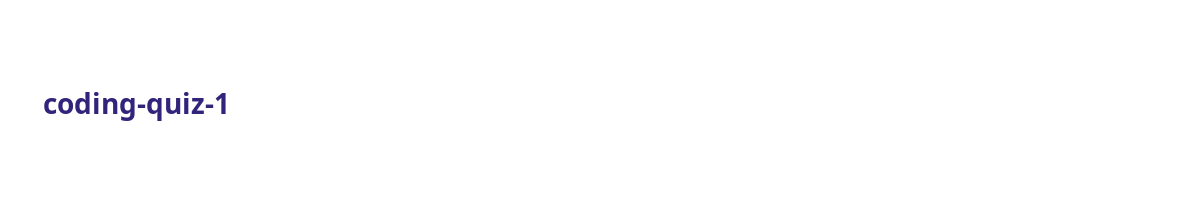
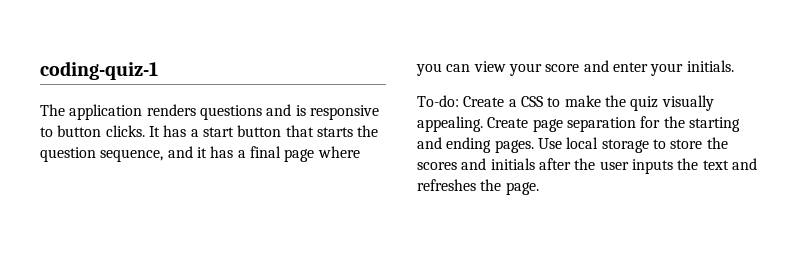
+ The application renders questions and is responsive to button clicks. It has a start button that starts the question sequence, and it has a final page where you can view your score and enter your initials.
+ To-do: Create a CSS to make the quiz visually appealing. Create page separation for the starting and ending pages. Use local storage to store the scores and initials after the user inputs the text and refreshes the page.

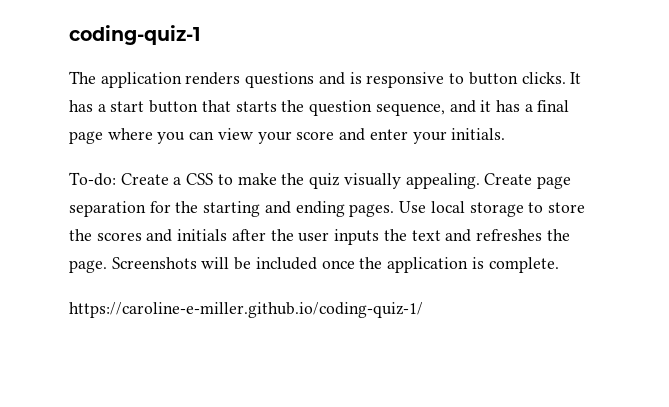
+ Screenshots will be included once the application is complete.
+ https://caroline-e-miller.github.io/coding-quiz-1/

